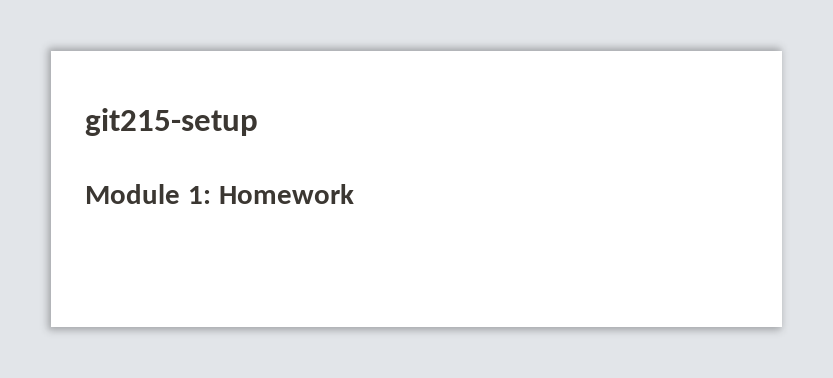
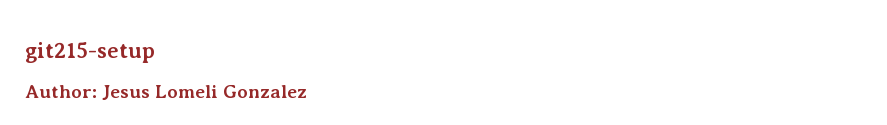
- Module 1: Homework
+ Author: Jesus Lomeli Gonzalez

